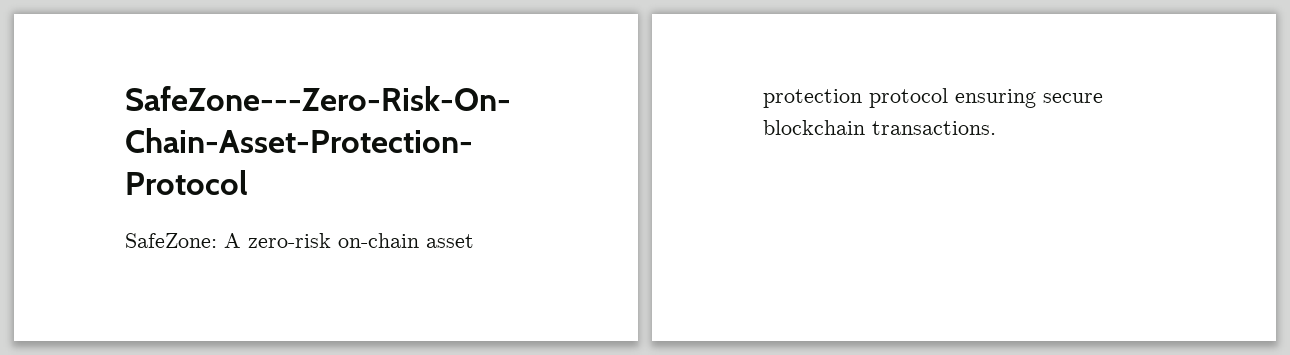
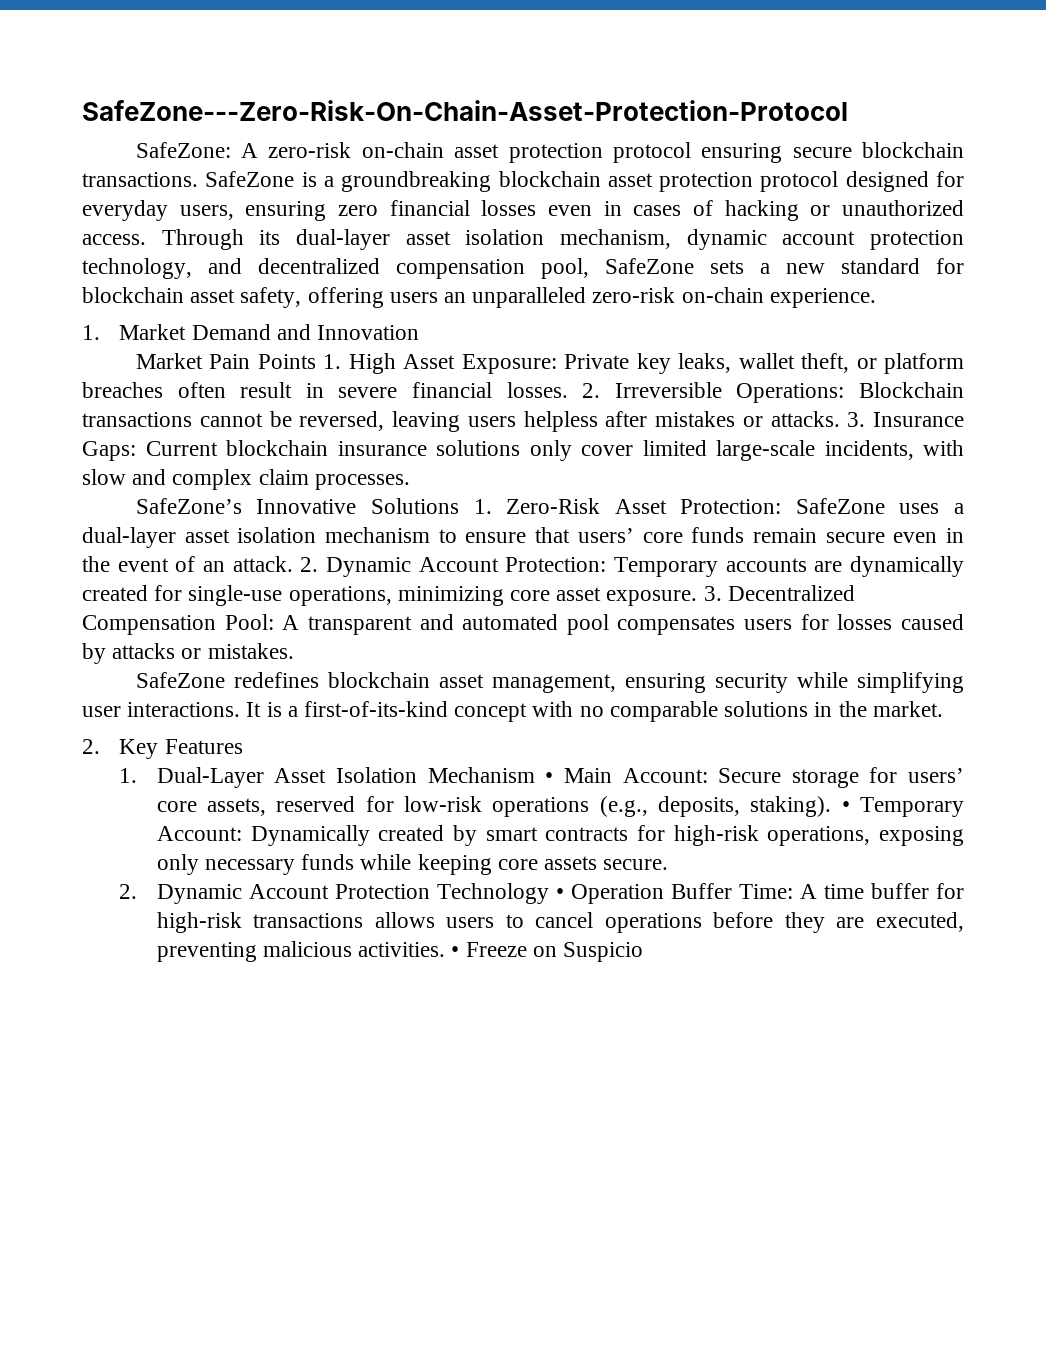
+ SafeZone is a groundbreaking blockchain asset protection protocol designed for everyday users, ensuring zero financial losses even in cases of hacking or unauthorized access. Through its dual-layer asset isolation mechanism, dynamic account protection technology, and decentralized compensation pool, SafeZone sets a new standard for blockchain asset safety, offering users an unparalleled zero-risk on-chain experience.
+ 1. Market Demand and Innovation
+ Market Pain Points 1. High Asset Exposure: Private key leaks, wallet theft, or platform breaches often result in severe financial losses. 2. Irreversible Operations: Blockchain transactions cannot be reversed, leaving users helpless after mistakes or attacks. 3. Insurance Gaps: Current blockchain insurance solutions only cover limited large-scale incidents, with slow and complex claim processes.
+ SafeZone’s Innovative Solutions 1. Zero-Risk Asset Protection: SafeZone uses a dual-layer asset isolation mechanism to ensure that users’ core funds remain secure even in the event of an attack. 2. Dynamic Account Protection: Temporary accounts are dynamically created for single-use operations, minimizing core asset exposure. 3. Decentralized Compensation Pool: A transparent and automated pool compensates users for losses caused by attacks or mistakes.
+ SafeZone redefines blockchain asset management, ensuring security while simplifying user interactions. It is a first-of-its-kind concept with no comparable solutions in the market.
+ 2. Key Features
+ 1. Dual-Layer Asset Isolation Mechanism • Main Account: Secure storage for users’ core assets, reserved for low-risk operations (e.g., deposits, staking). • Temporary Account: Dynamically created by smart contracts for high-risk operations, exposing only necessary funds while keeping core assets secure.
+ 2. Dynamic Account Protection Technology • Operation Buffer Time: A time buffer for high-risk transactions allows users to cancel operations before they are executed, preventing malicious activities. • Freeze on Suspicio

